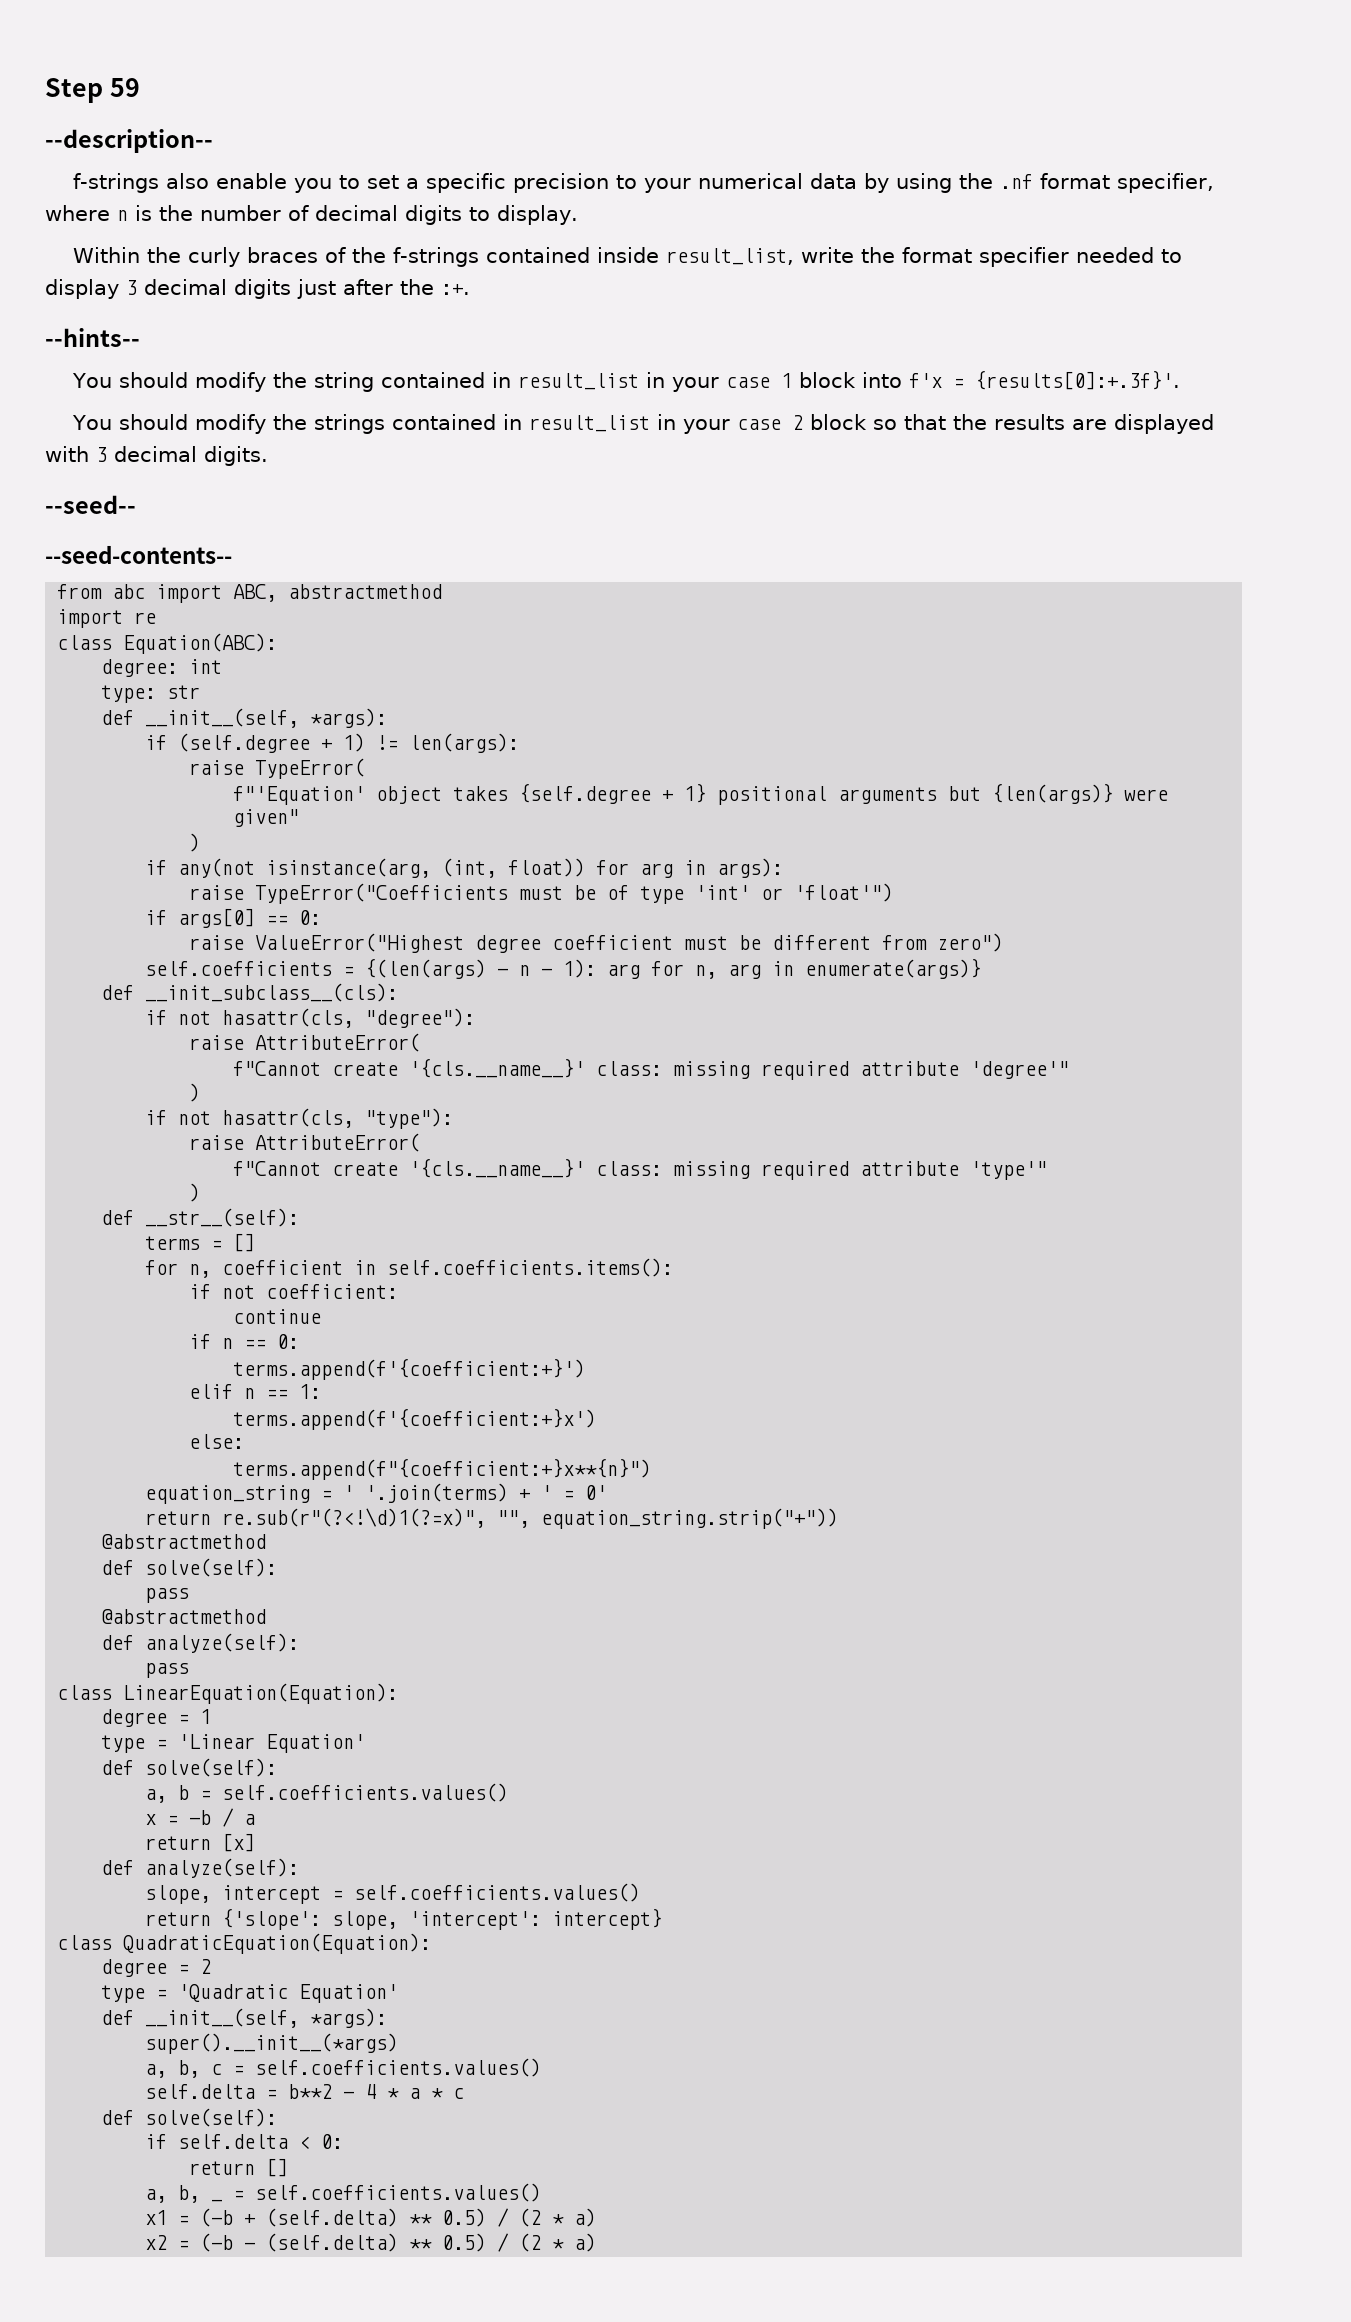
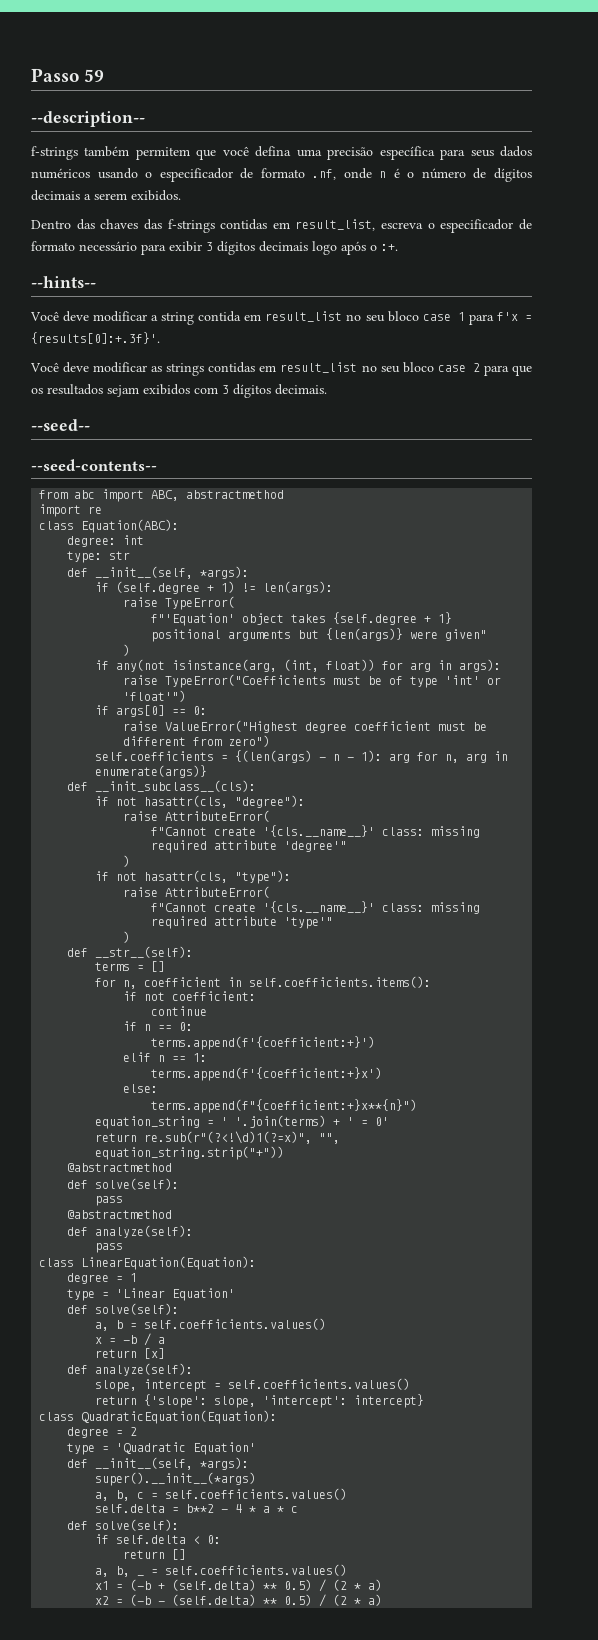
- Step 59
+ Passo 59
- f-strings also enable you to set a specific precision to your numerical data by using the .nf format specifier, where n is the number of decimal digits to display.
- Within the curly braces of the f-strings contained inside result_list, write the format specifier needed to display 3 decimal digits just after the :+.
+ f-strings também permitem que você defina uma precisão específica para seus dados numéricos usando o especificador de formato .nf, onde n é o número de dígitos decimais a serem exibidos.
+ Dentro das chaves das f-strings contidas em result_list, escreva o especificador de formato necessário para exibir 3 dígitos decimais logo após o :+.
  --hints--
- You should modify the string contained in result_list in your case 1 block into f'x = {results[0]:+.3f}'.
- You should modify the strings contained in result_list in your case 2 block so that the results are displayed with 3 decimal digits.
+ Você deve modificar a string contida em result_list no seu bloco case 1 para f'x = {results[0]:+.3f}'.
+ Você deve modificar as strings contidas em result_list no seu bloco case 2 para que os resultados sejam exibidos com 3 dígitos decimais.

